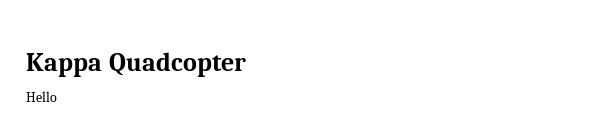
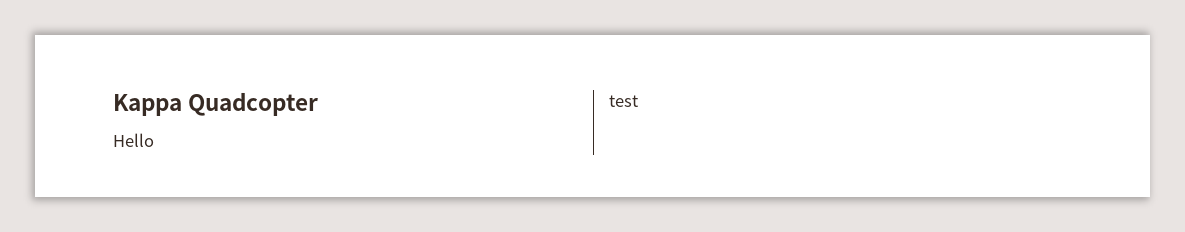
+ test

